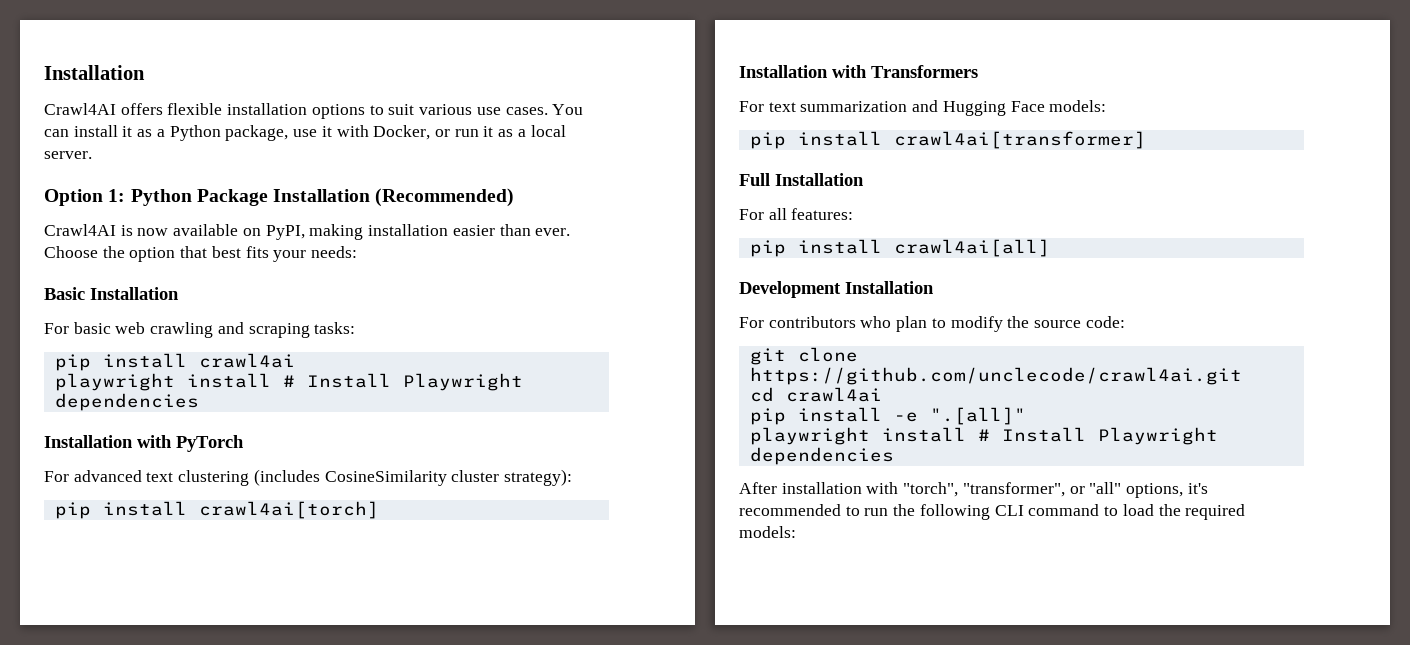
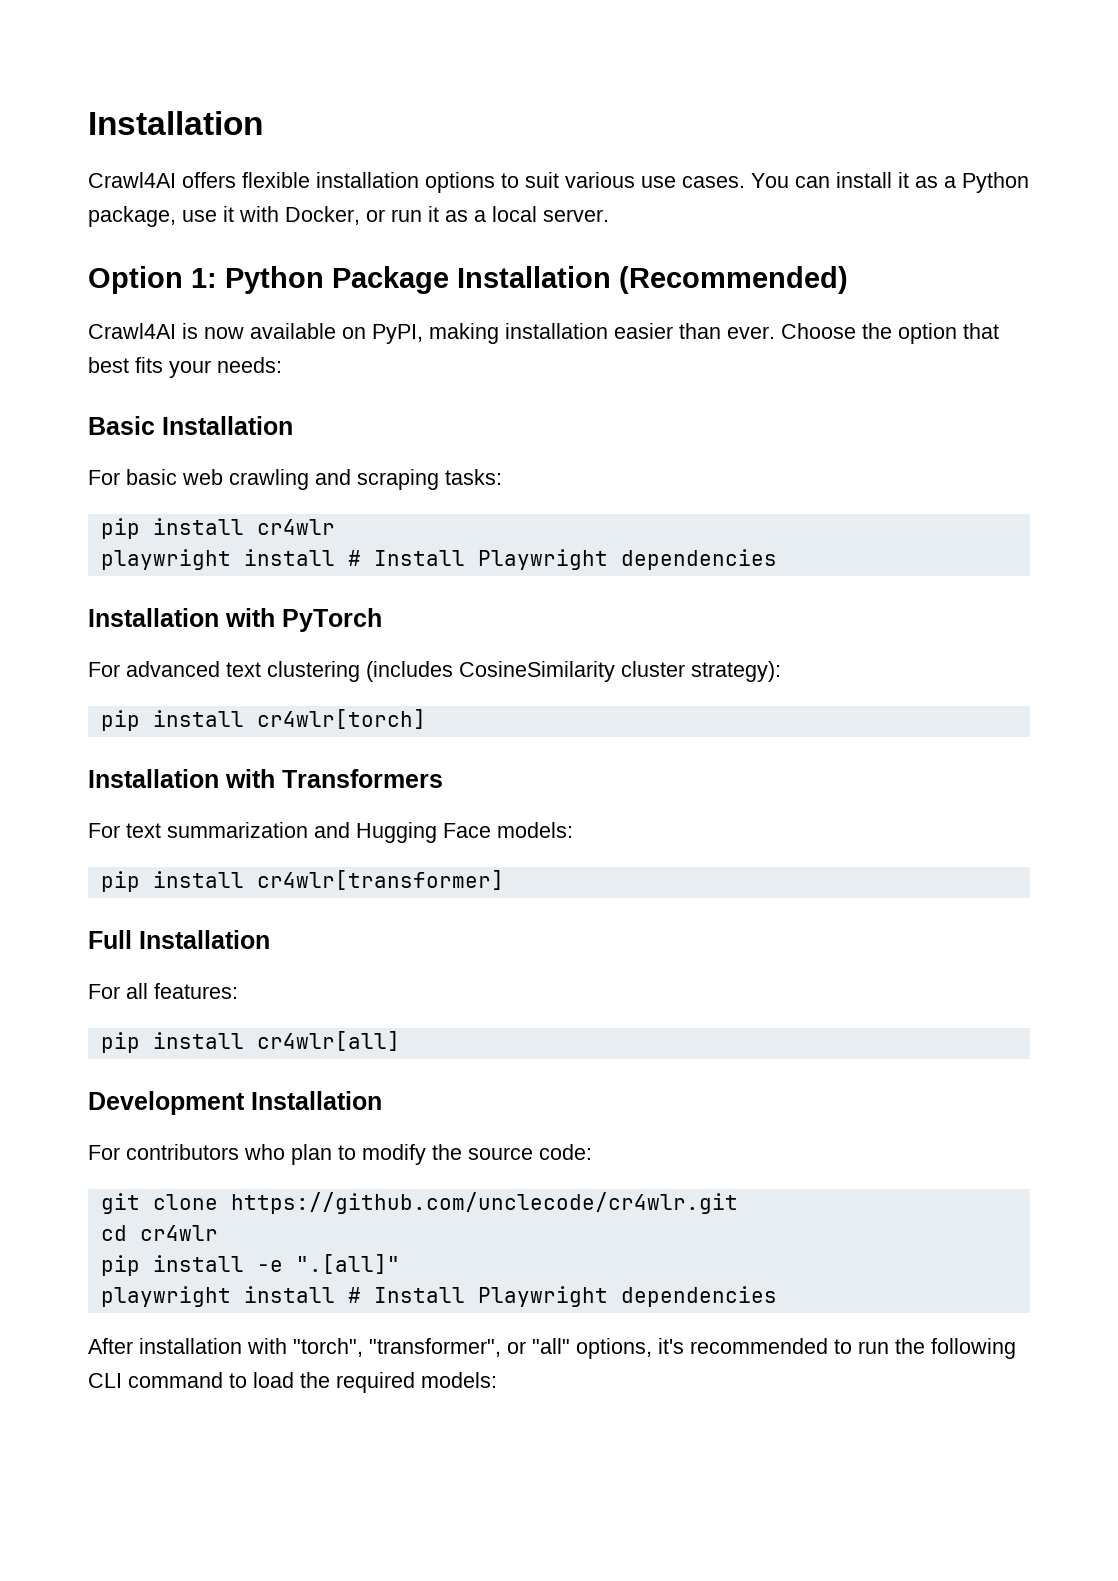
- pip install crawl4ai
+ pip install cr4wlr
- pip install crawl4ai[torch]
+ pip install cr4wlr[torch]
- pip install crawl4ai[transformer]
+ pip install cr4wlr[transformer]
- pip install crawl4ai[all]
+ pip install cr4wlr[all]
- git clone https://github.com/unclecode/crawl4ai.git
+ git clone https://github.com/unclecode/cr4wlr.git
- cd crawl4ai
+ cd cr4wlr

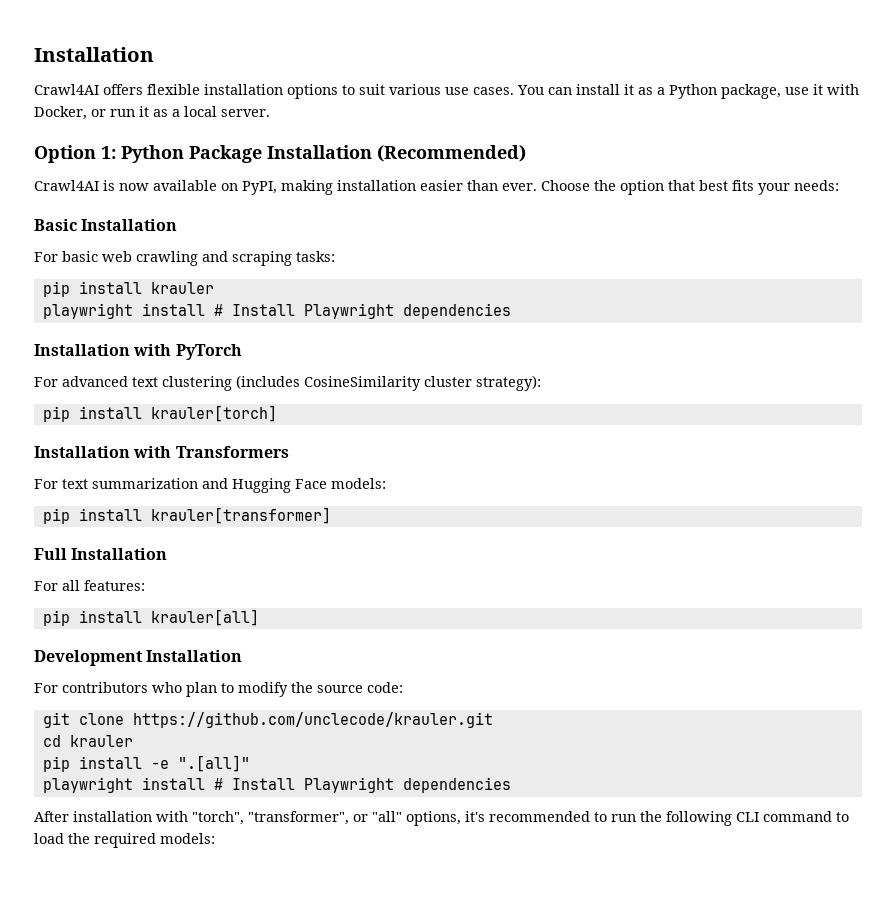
- pip install cr4wlr
+ pip install krauler
- pip install cr4wlr[torch]
+ pip install krauler[torch]
- pip install cr4wlr[transformer]
+ pip install krauler[transformer]
- pip install cr4wlr[all]
+ pip install krauler[all]
- git clone https://github.com/unclecode/cr4wlr.git
+ git clone https://github.com/unclecode/krauler.git
- cd cr4wlr
+ cd krauler

